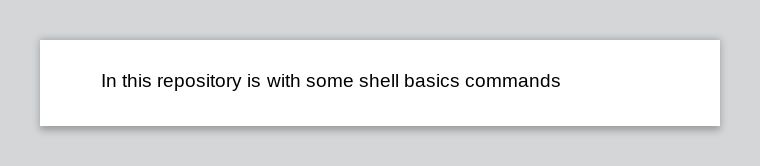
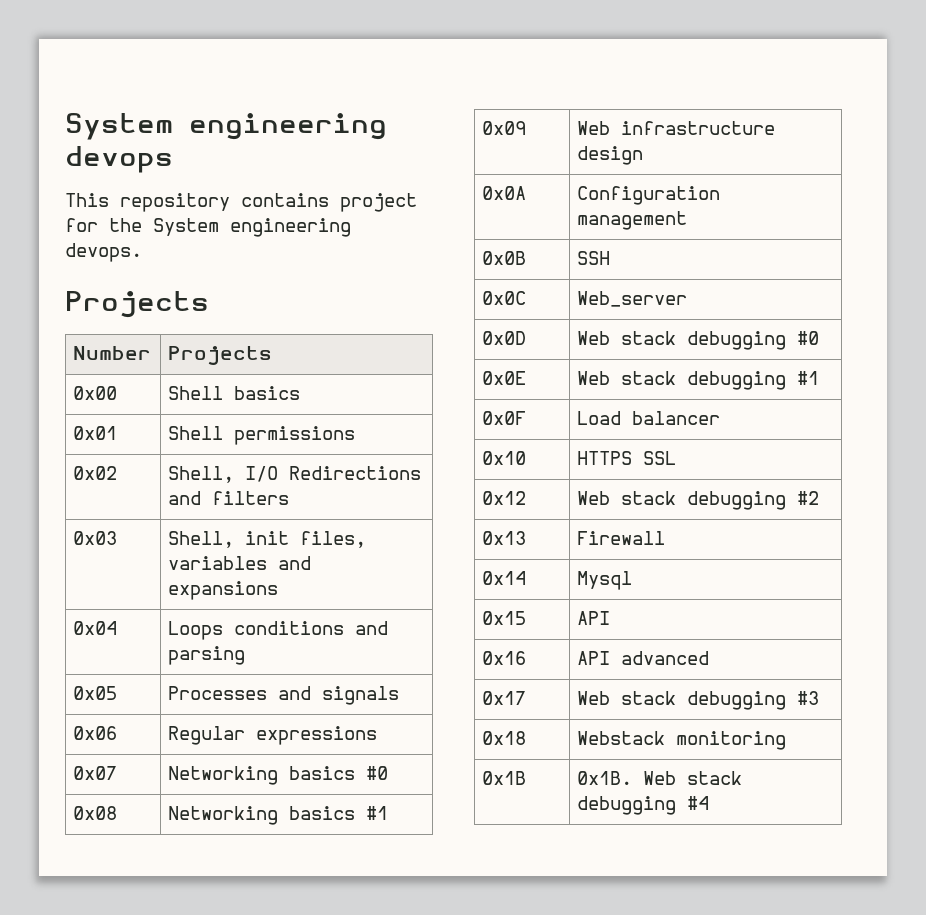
- In this repository is with some shell basics commands
+ System engineering devops
+ This repository contains project for the System engineering devops.
+ Projects
+ Number | Projects
+ 0x00 | Shell basics
+ 0x01 | Shell permissions
+ 0x02 | Shell, I/O Redirections and filters
+ 0x03 | Shell, init files, variables and expansions
+ 0x04 | Loops conditions and parsing
+ 0x05 | Processes and signals
+ 0x06 | Regular expressions
+ 0x07 | Networking basics #0
+ 0x08 | Networking basics #1
+ 0x09 | Web infrastructure design
+ 0x0A | Configuration management
+ 0x0B | SSH
+ 0x0C | Web_server
+ 0x0D | Web stack debugging #0
+ 0x0E | Web stack debugging #1
+ 0x0F | Load balancer
+ 0x10 | HTTPS SSL
+ 0x12 | Web stack debugging #2
+ 0x13 | Firewall
+ 0x14 | Mysql
+ 0x15 | API
+ 0x16 | API advanced
+ 0x17 | Web stack debugging #3
+ 0x18 | Webstack monitoring
+ 0x1B | 0x1B. Web stack debugging #4

